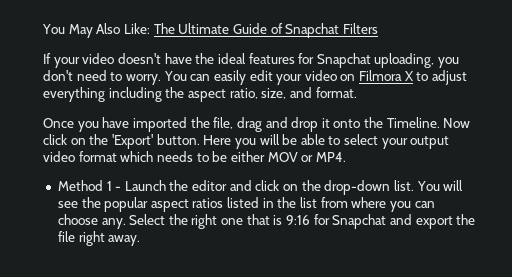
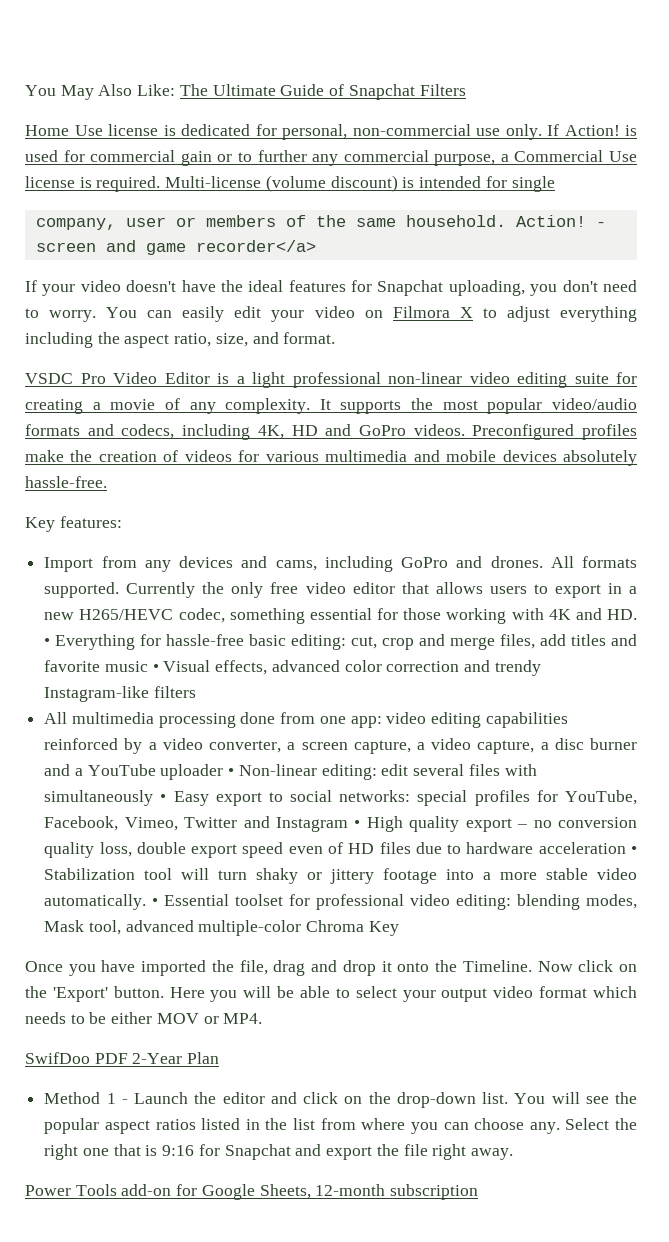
+ Home Use license is dedicated for personal, non-commercial use only. If Action! is used for commercial gain or to further any commercial purpose, a Commercial Use license is required. Multi-license (volume discount) is intended for single
+ company, user or members of the same household. Action! - screen and game recorder</a>
+ VSDC Pro Video Editor is a light professional non-linear video editing suite for creating a movie of any complexity. It supports the most popular video/audio formats and codecs, including 4K, HD and GoPro videos. Preconfigured profiles make the creation of videos for various multimedia and mobile devices absolutely hassle-free.
+ Key features:
+ Import from any devices and cams, including GoPro and drones. All formats supported. Сurrently the only free video editor that allows users to export in a new H265/HEVC codec, something essential for those working with 4K and HD. • Everything for hassle-free basic editing: cut, crop and merge files, add titles and favorite music • Visual effects, advanced color correction and trendy Instagram-like filters
+ All multimedia processing done from one app: video editing capabilities reinforced by a video converter, a screen capture, a video capture, a disc burner and a YouTube uploader • Non-linear editing: edit several files with simultaneously • Easy export to social networks: special profiles for YouTube, Facebook, Vimeo, Twitter and Instagram • High quality export – no conversion quality loss, double export speed even of HD files due to hardware acceleration • Stabilization tool will turn shaky or jittery footage into a more stable video automatically. • Essential toolset for professional video editing: blending modes, Mask tool, advanced multiple-color Chroma Key
+ SwifDoo PDF 2-Year Plan
+ Power Tools add-on for Google Sheets, 12-month subscription

